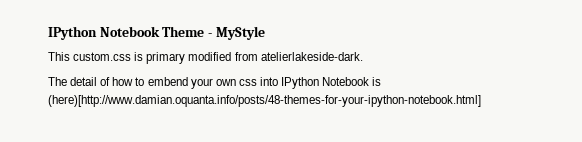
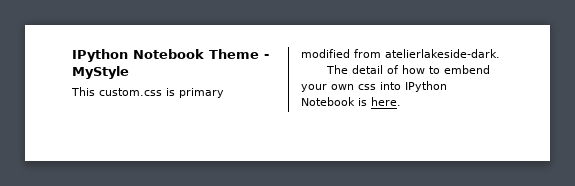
- The detail of how to embend your own css into IPython Notebook is (here)[http://www.damian.oquanta.info/posts/48-themes-for-your-ipython-notebook.html]
+ The detail of how to embend your own css into IPython Notebook is here.

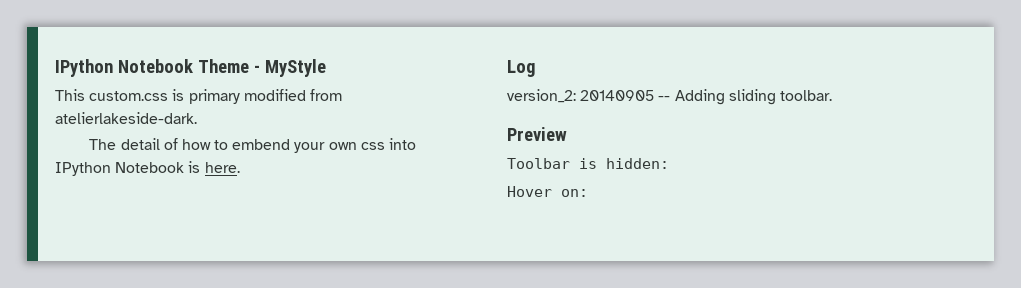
+ Log
+ version_2: 20140905 -- Adding sliding toolbar.
+ Preview
+ Toolbar is hidden:
+ Hover on:

